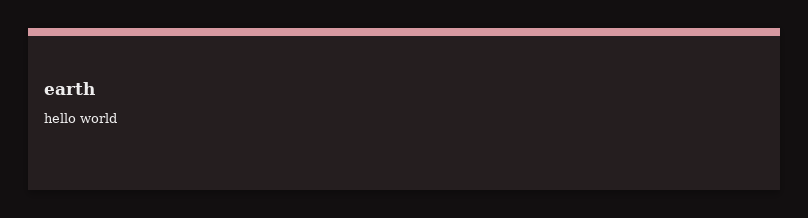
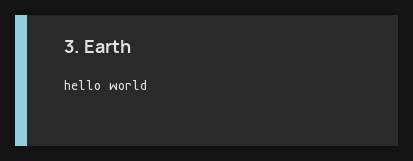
- earth
+ 3. Earth

